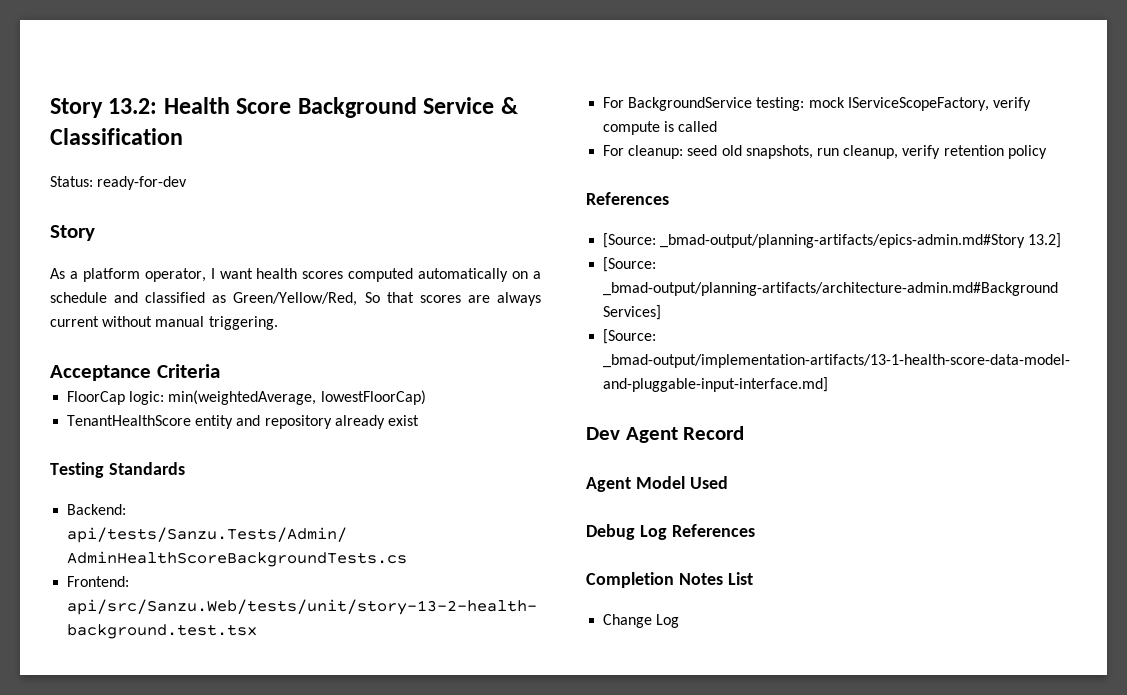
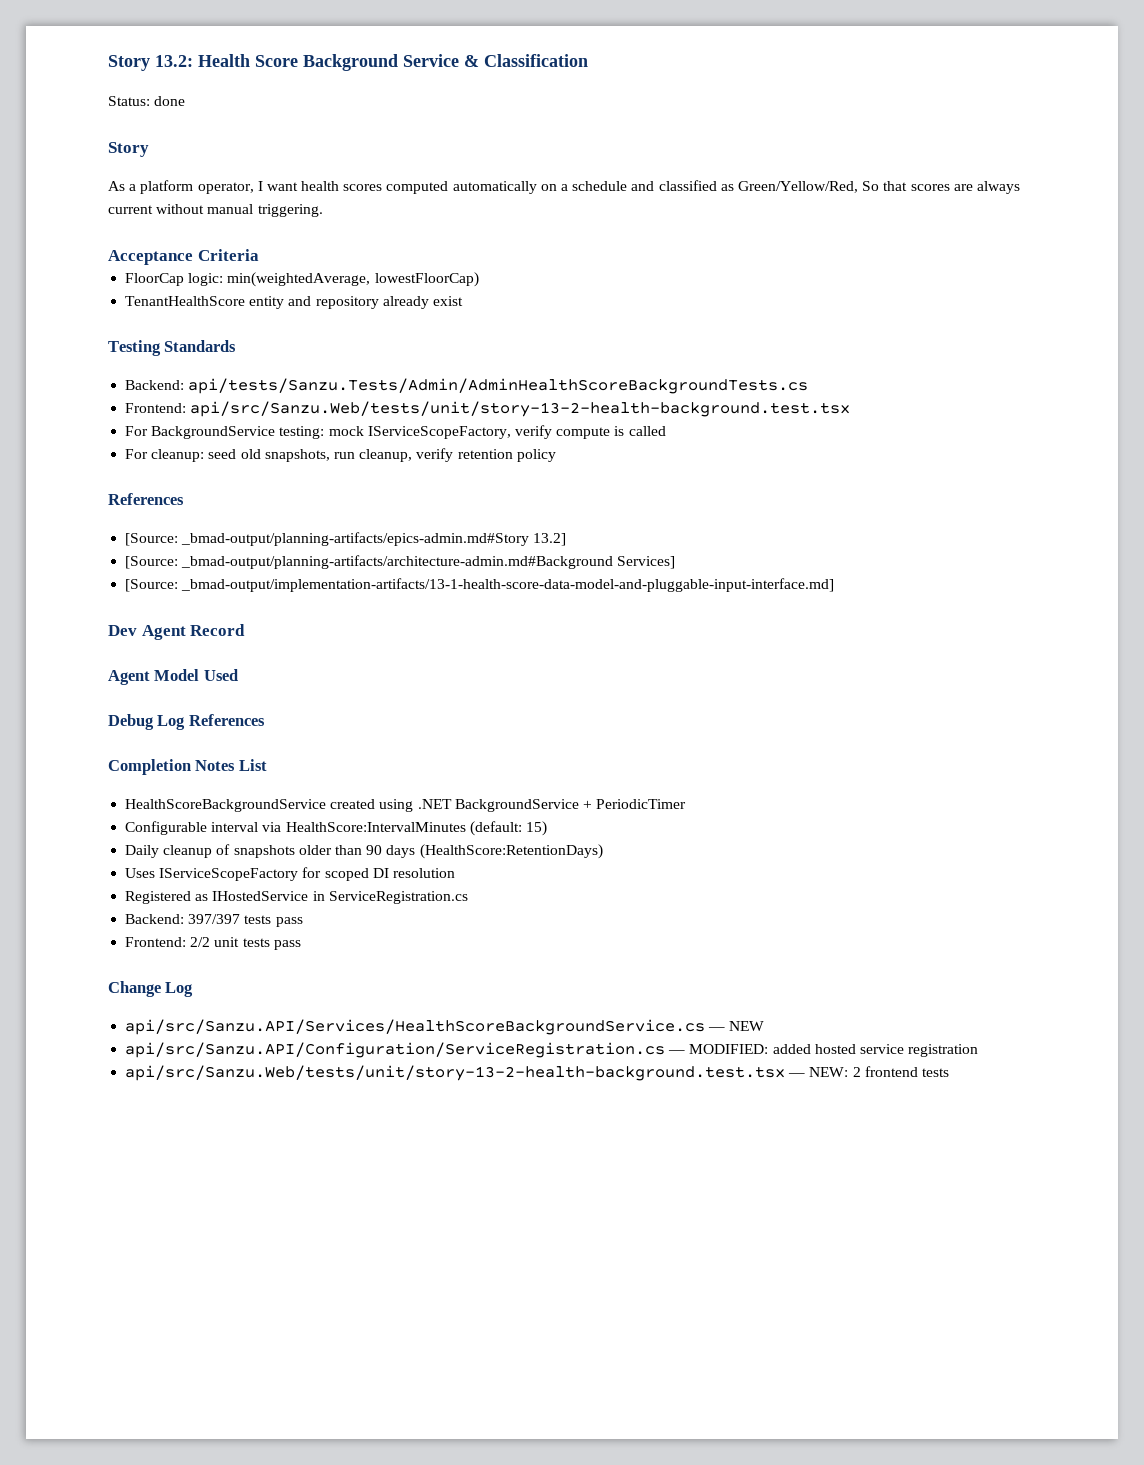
- Status: ready-for-dev
+ Status: done
+ HealthScoreBackgroundService created using .NET BackgroundService + PeriodicTimer
+ Configurable interval via HealthScore:IntervalMinutes (default: 15)
+ Daily cleanup of snapshots older than 90 days (HealthScore:RetentionDays)
+ Uses IServiceScopeFactory for scoped DI resolution
+ Registered as IHostedService in ServiceRegistration.cs
+ Backend: 397/397 tests pass
+ Frontend: 2/2 unit tests pass
  Change Log
+ api/src/Sanzu.API/Services/HealthScoreBackgroundService.cs — NEW
+ api/src/Sanzu.API/Configuration/ServiceRegistration.cs — MODIFIED: added hosted service registration
+ api/src/Sanzu.Web/tests/unit/story-13-2-health-background.test.tsx — NEW: 2 frontend tests

